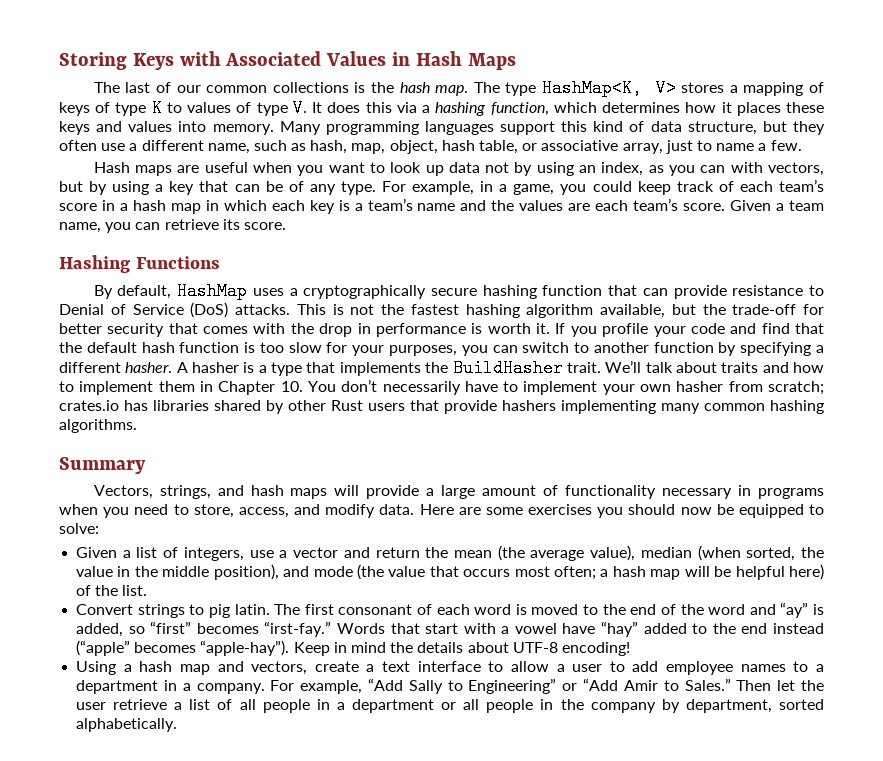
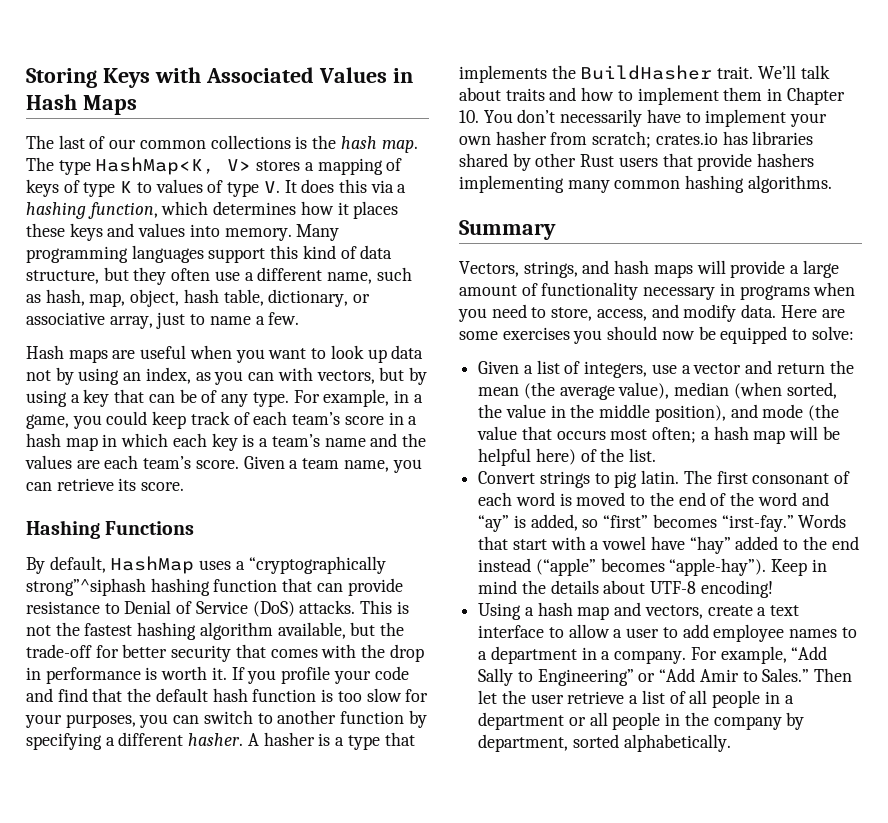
- Many programming languages support this kind of data structure, but they often use a different name, such as hash, map, object, hash table, or associative array, just to name a few.
+ Many programming languages support this kind of data structure, but they often use a different name, such as hash, map, object, hash table, dictionary, or associative array, just to name a few.
- By default, HashMap uses a cryptographically secure hashing function that can provide resistance to Denial of Service (DoS) attacks.
+ By default, HashMap uses a “cryptographically strong”^siphash hashing function that can provide resistance to Denial of Service (DoS) attacks.

